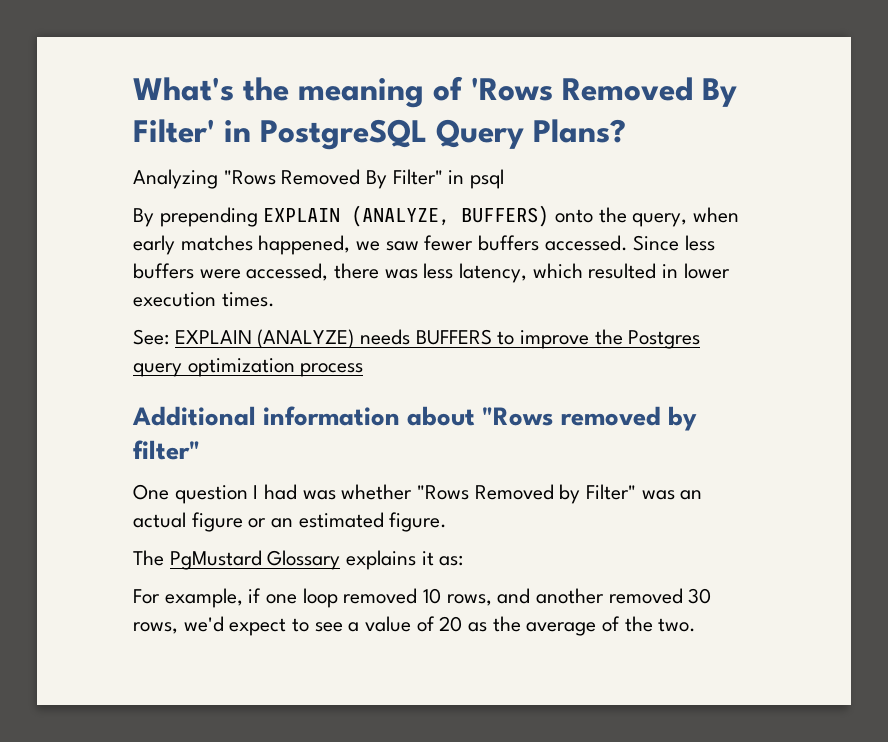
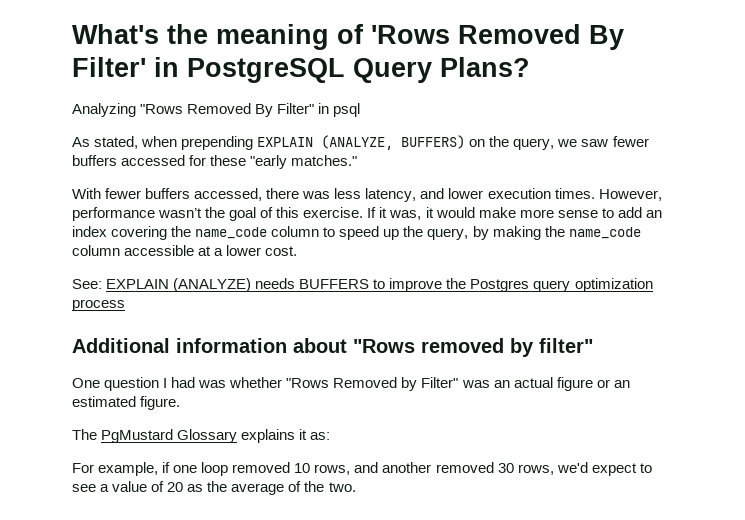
- By prepending EXPLAIN (ANALYZE, BUFFERS) onto the query, when early matches happened, we saw fewer buffers accessed. Since less buffers were accessed, there was less latency, which resulted in lower execution times.
+ As stated, when prepending EXPLAIN (ANALYZE, BUFFERS) on the query, we saw fewer buffers accessed for these "early matches."
+ With fewer buffers accessed, there was less latency, and lower execution times. However, performance wasn’t the goal of this exercise. If it was, it would make more sense to add an index covering the name_code column to speed up the query, by making the name_code column accessible at a lower cost.

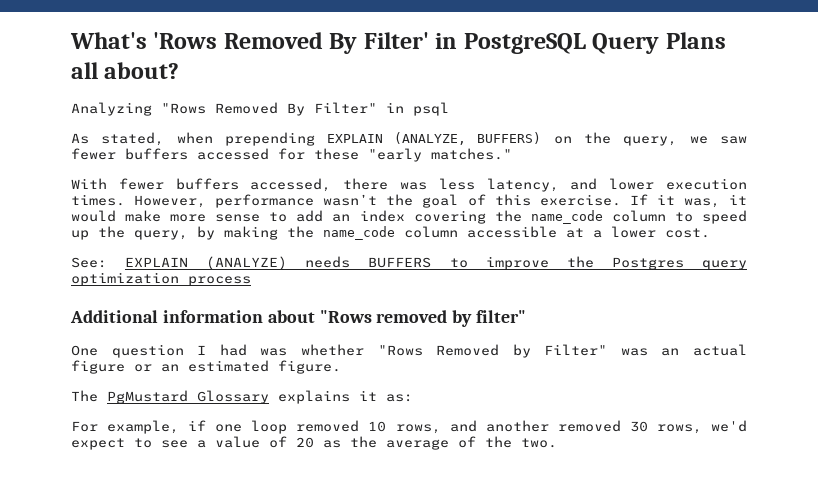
- What's the meaning of 'Rows Removed By Filter' in PostgreSQL Query Plans?
+ What's 'Rows Removed By Filter' in PostgreSQL Query Plans all about?

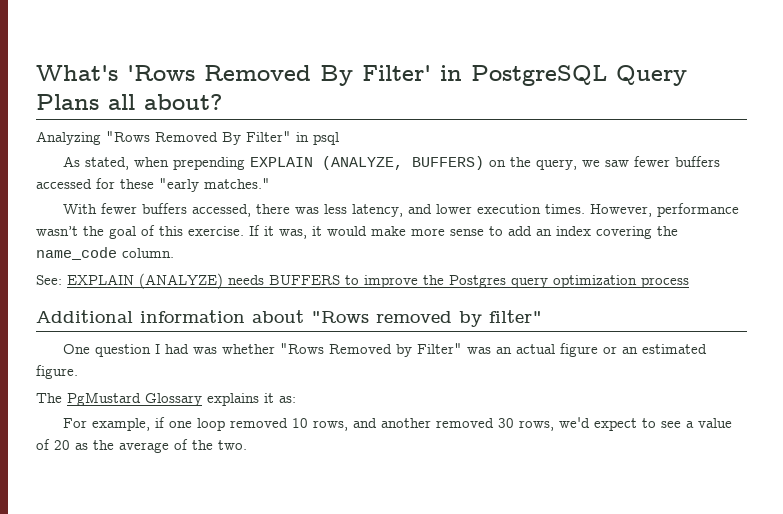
- If it was, it would make more sense to add an index covering the name_code column to speed up the query, by making the name_code column accessible at a lower cost.
+ If it was, it would make more sense to add an index covering the name_code column.

